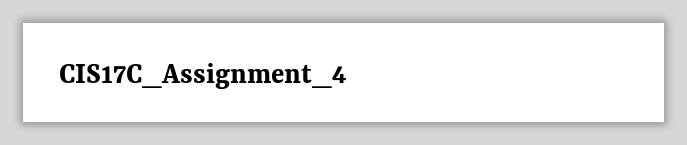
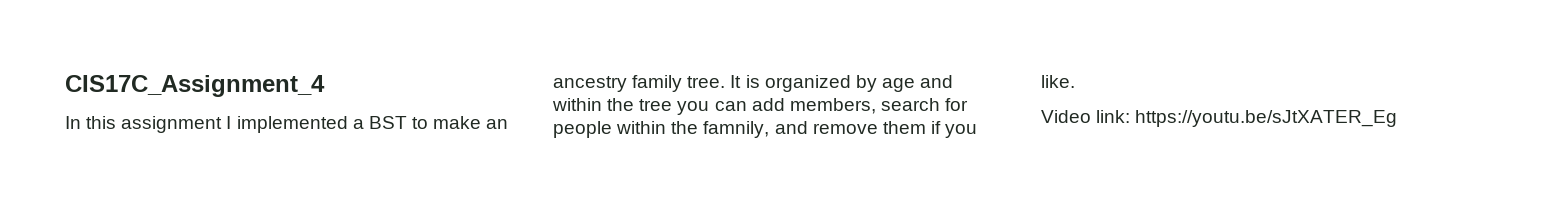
+ In this assignment I implemented a BST to make an ancestry family tree. It is organized by age and within the tree you can add members, search for people within the famnily, and remove them if you like.
+ Video link: https://youtu.be/sJtXATER_Eg

